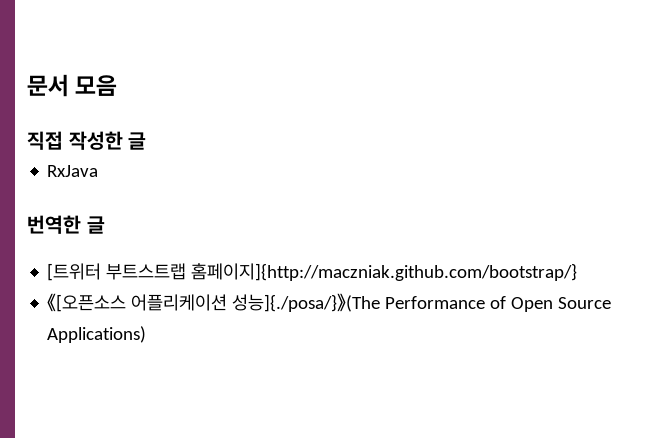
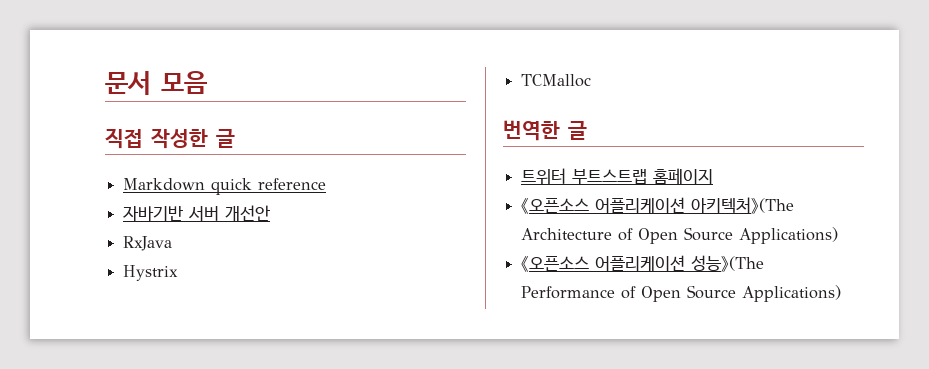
+ Markdown quick reference
+ 자바기반 서버 개선안
+ Hystrix
+ TCMalloc
- [트위터 부트스트랩 홈페이지]{http://maczniak.github.com/bootstrap/}
- 《[오픈소스 어플리케이션 성능]{./posa/}》(The Performance of Open Source Applications)
+ 트위터 부트스트랩 홈페이지
+ 《오픈소스 어플리케이션 아키텍처》(The Architecture of Open Source Applications)
+ 《오픈소스 어플리케이션 성능》(The Performance of Open Source Applications)

